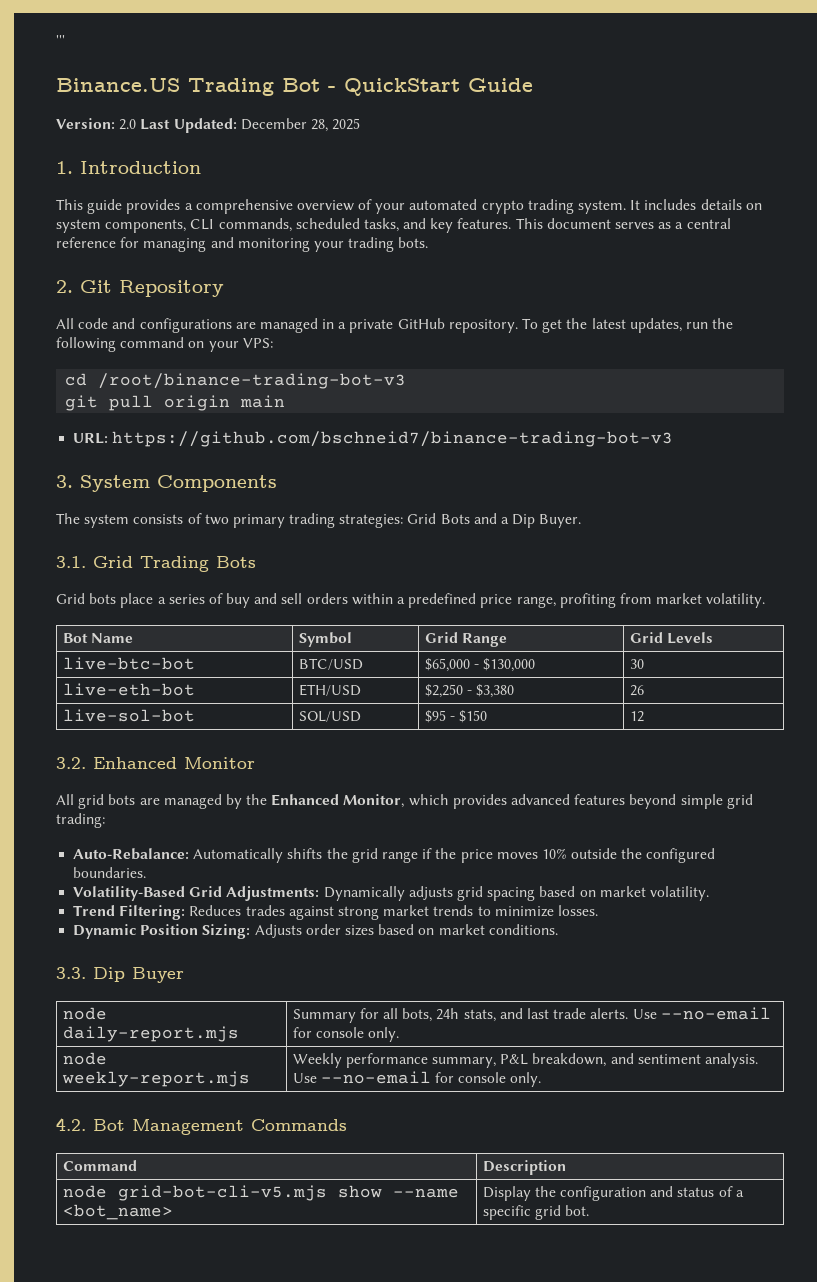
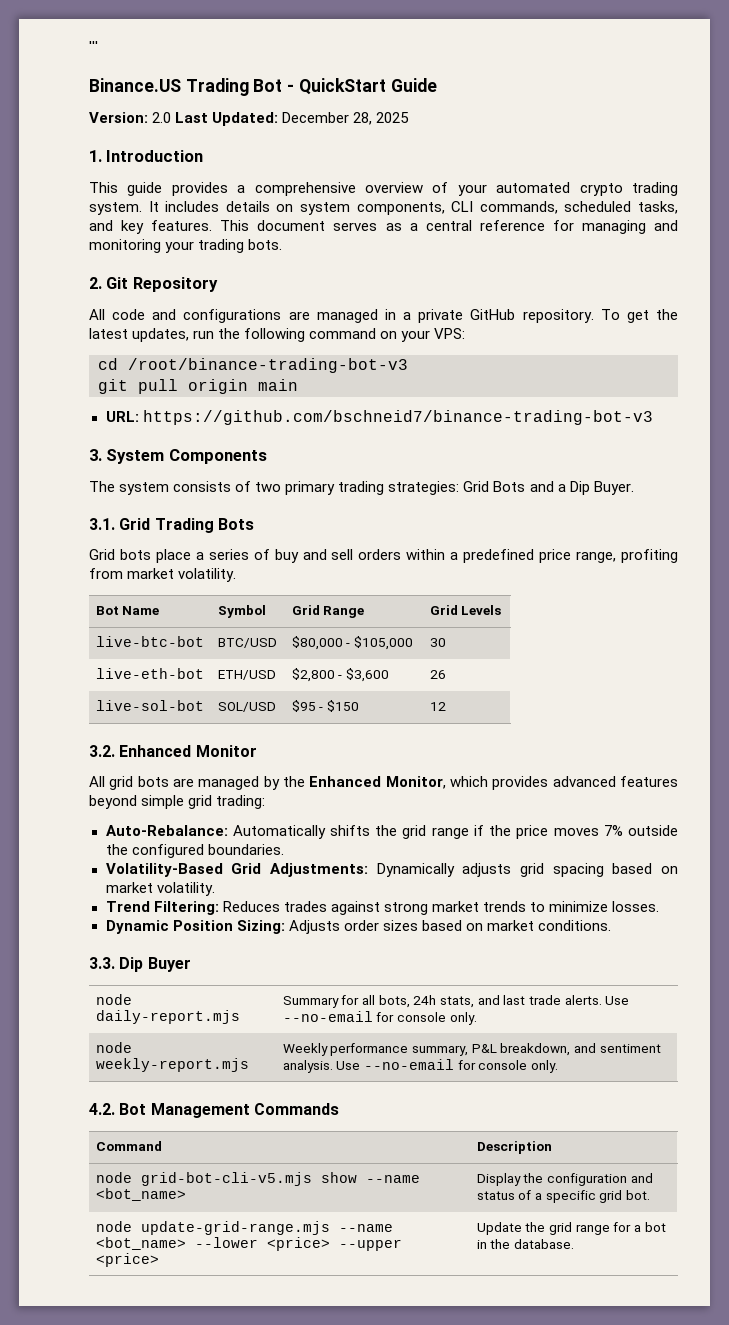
- live-btc-bot | BTC/USD | $65,000 - $130,000 | 30
+ live-btc-bot | BTC/USD | $80,000 - $105,000 | 30
- live-eth-bot | ETH/USD | $2,250 - $3,380 | 26
+ live-eth-bot | ETH/USD | $2,800 - $3,600 | 26
- Auto-Rebalance: Automatically shifts the grid range if the price moves 10% outside the configured boundaries.
+ Auto-Rebalance: Automatically shifts the grid range if the price moves 7% outside the configured boundaries.
+ node update-grid-range.mjs --name <bot_name> --lower <price> --upper <price> | Update the grid range for a bot in the database.

